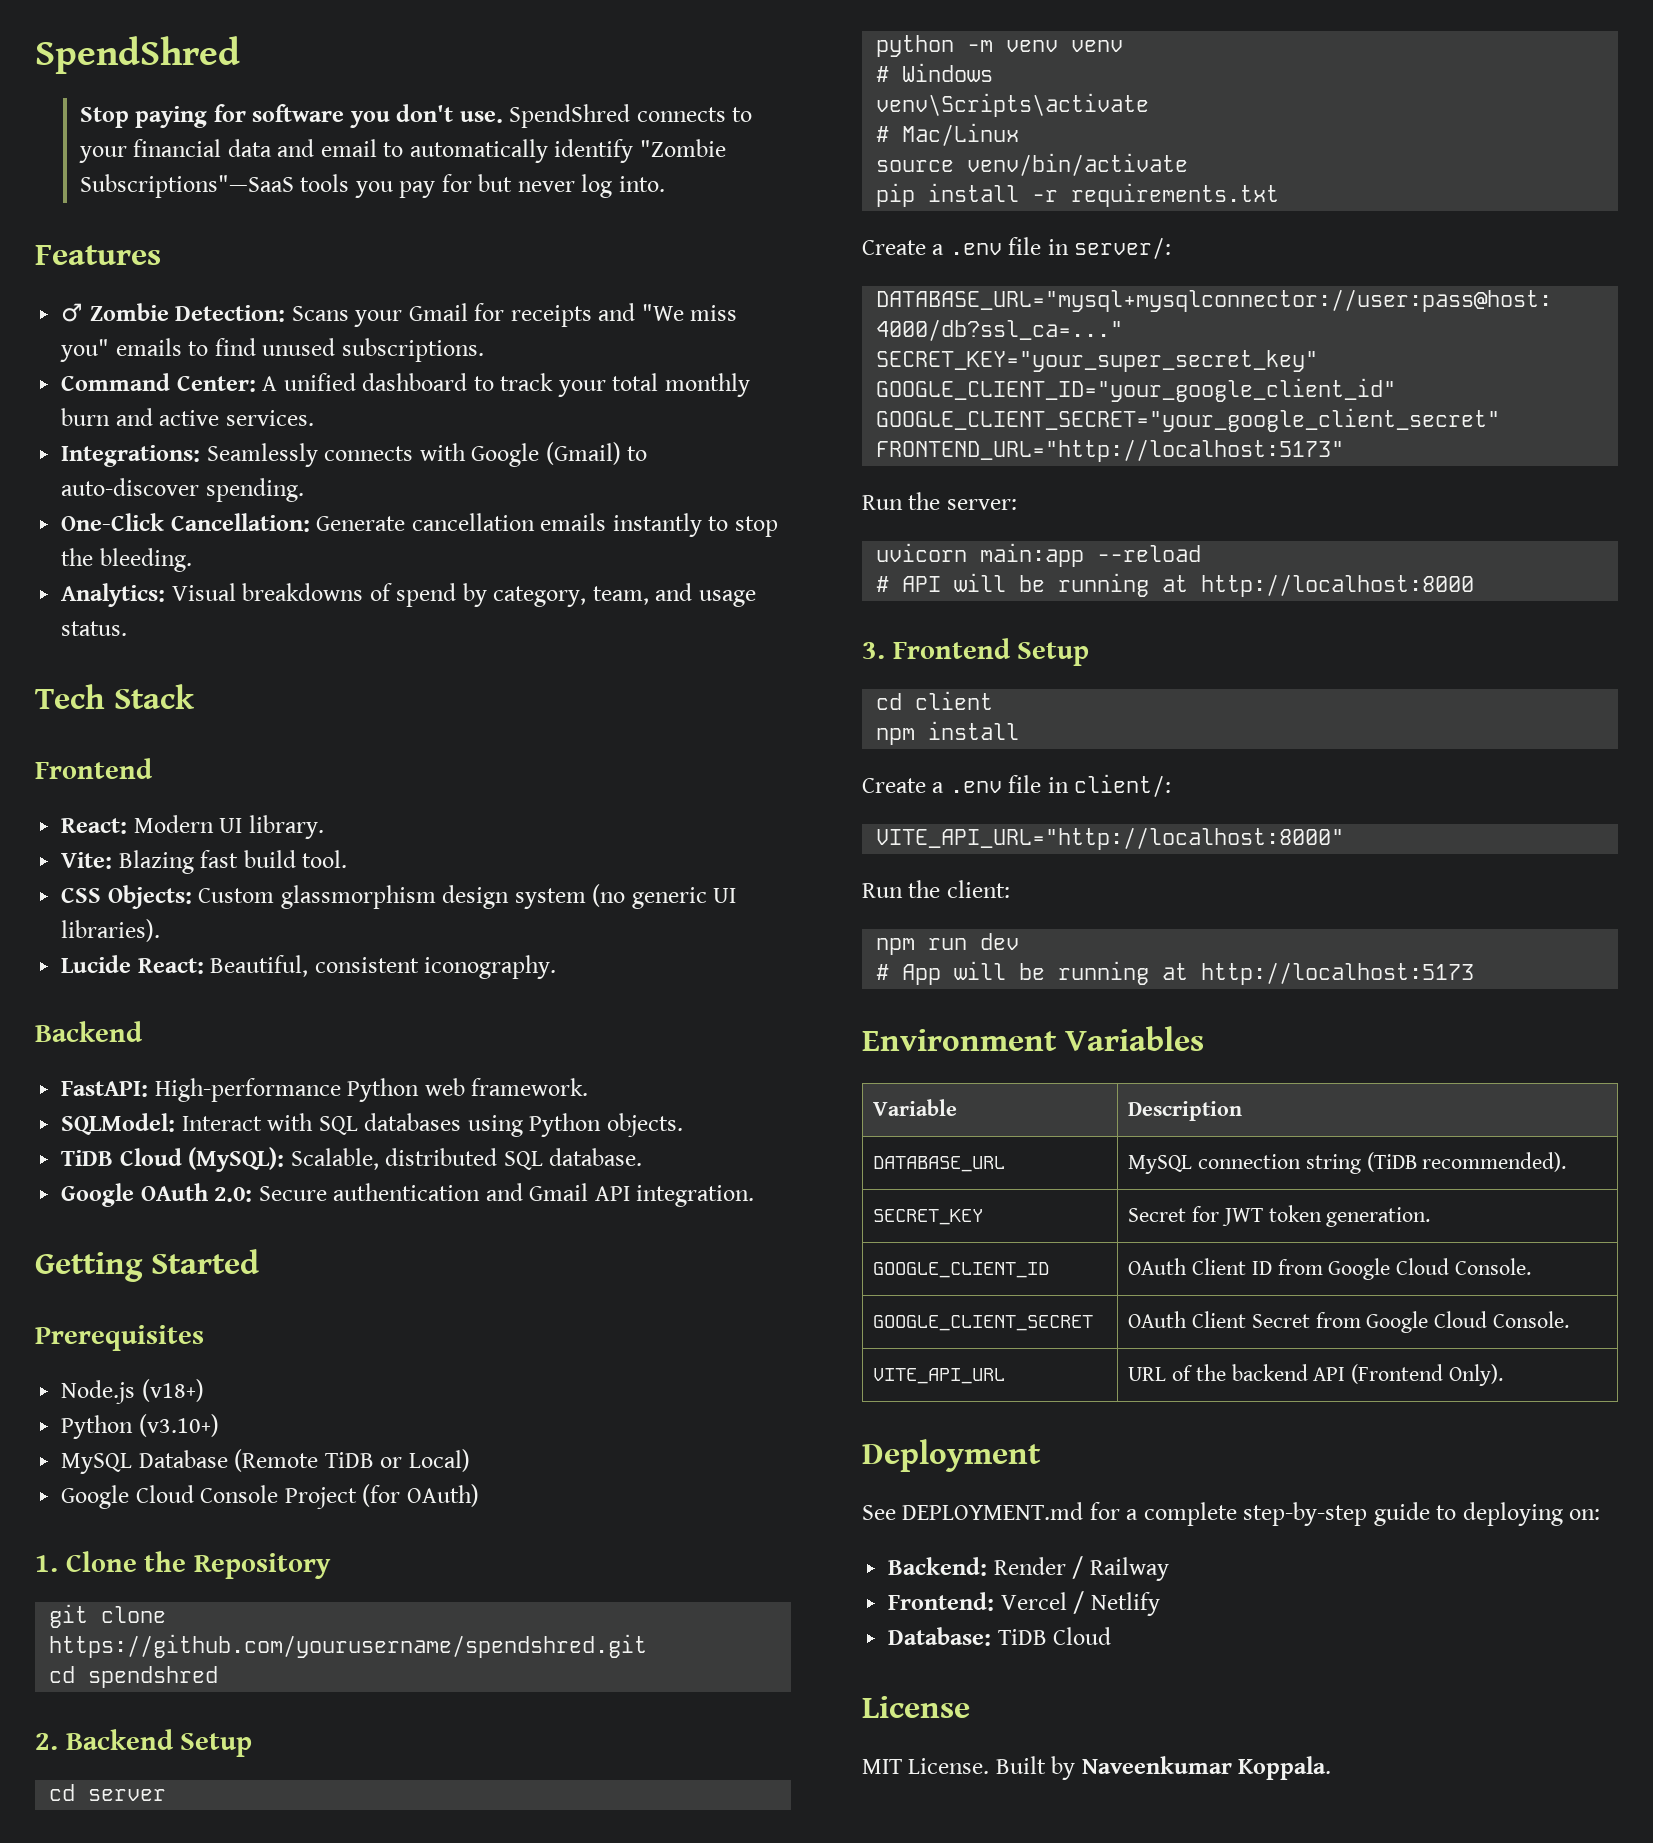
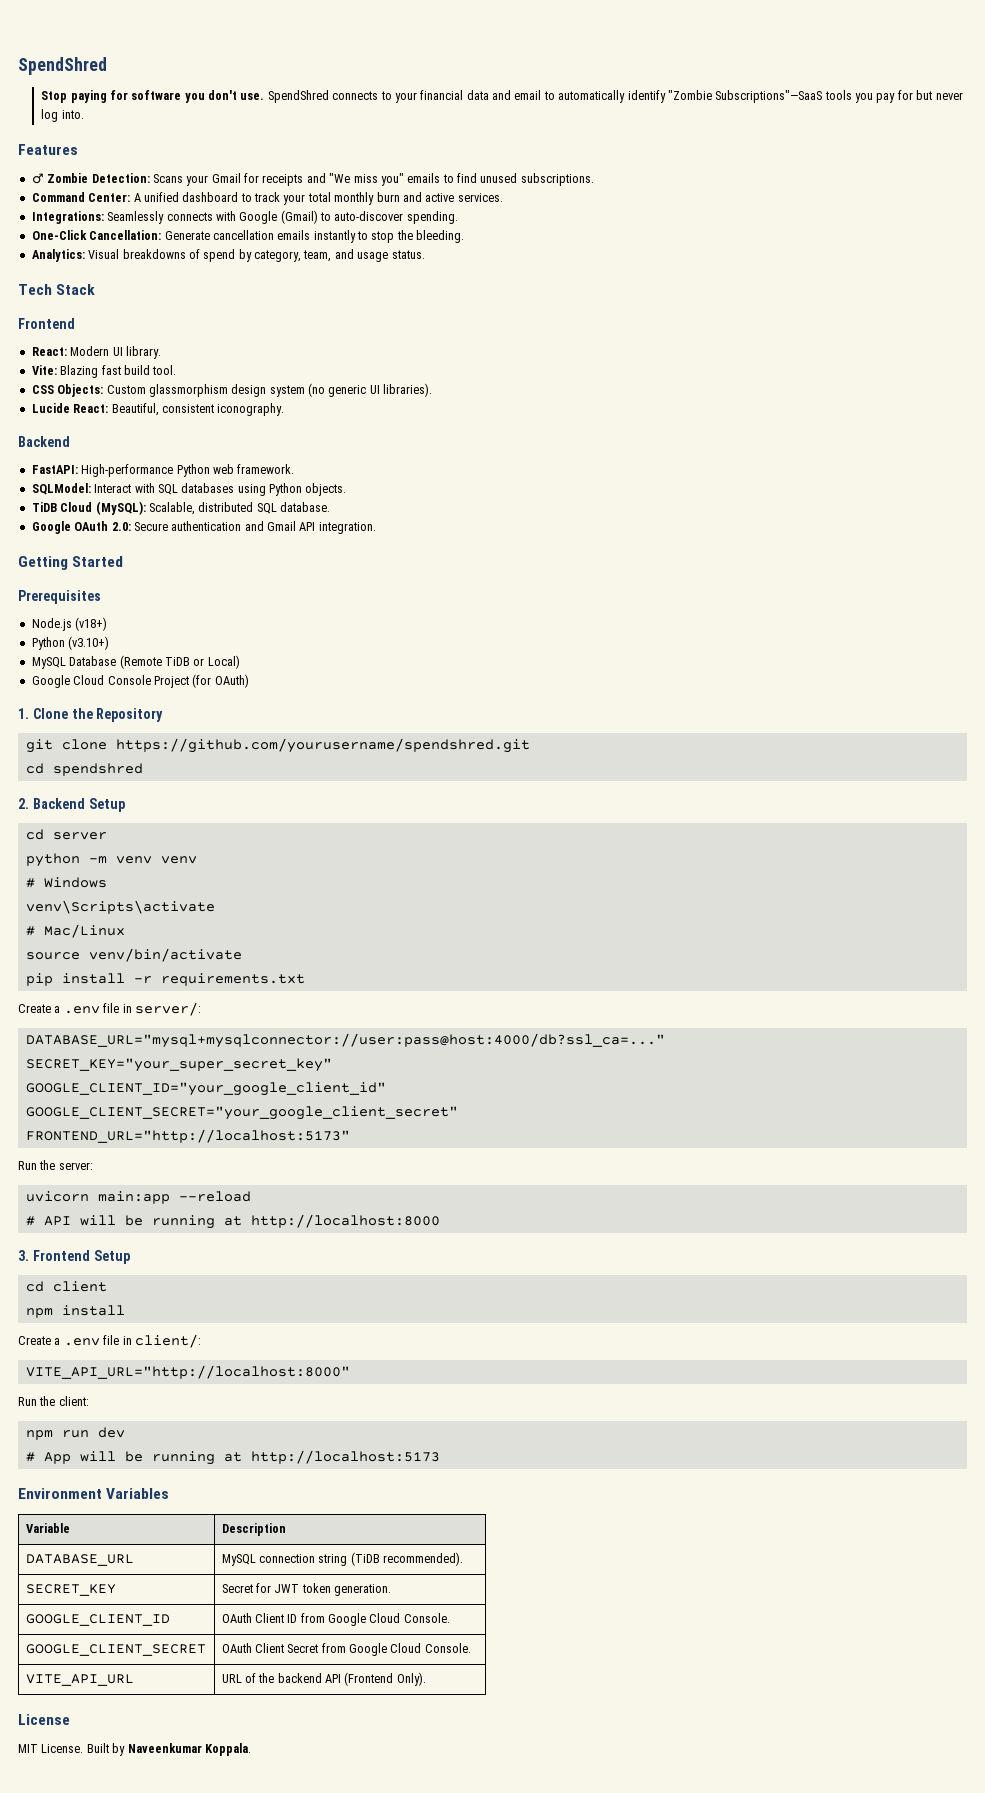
- Deployment
- See DEPLOYMENT.md for a complete step-by-step guide to deploying on:
- Backend: Render / Railway
- Frontend: Vercel / Netlify
- Database: TiDB Cloud

